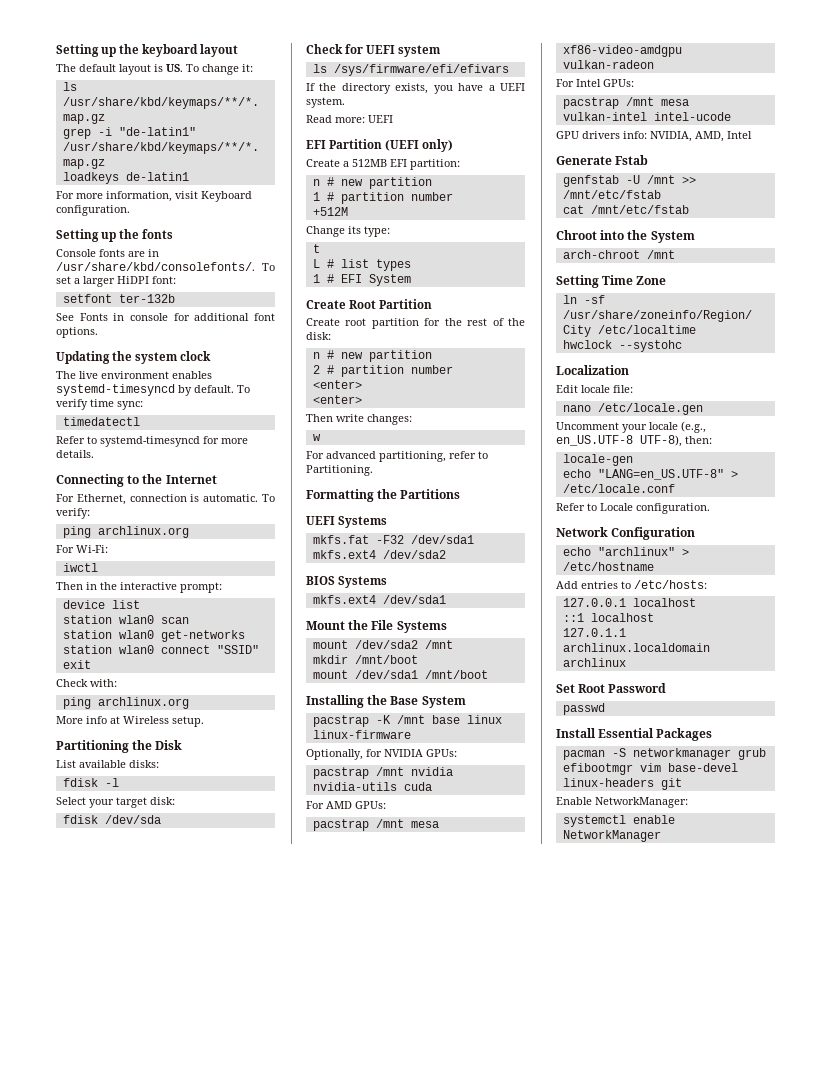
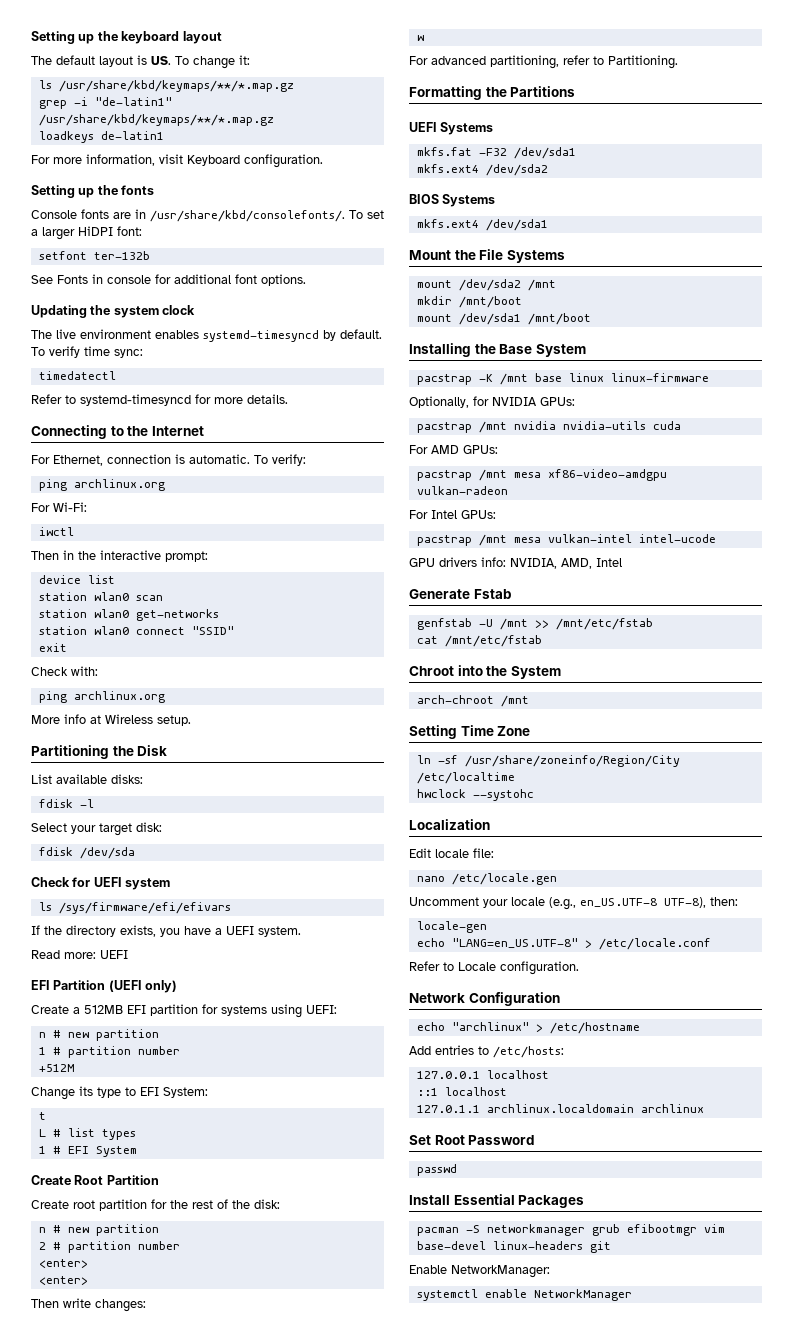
- Create a 512MB EFI partition:
+ Create a 512MB EFI partition for systems using UEFI:
- Change its type:
+ Change its type to EFI System:

